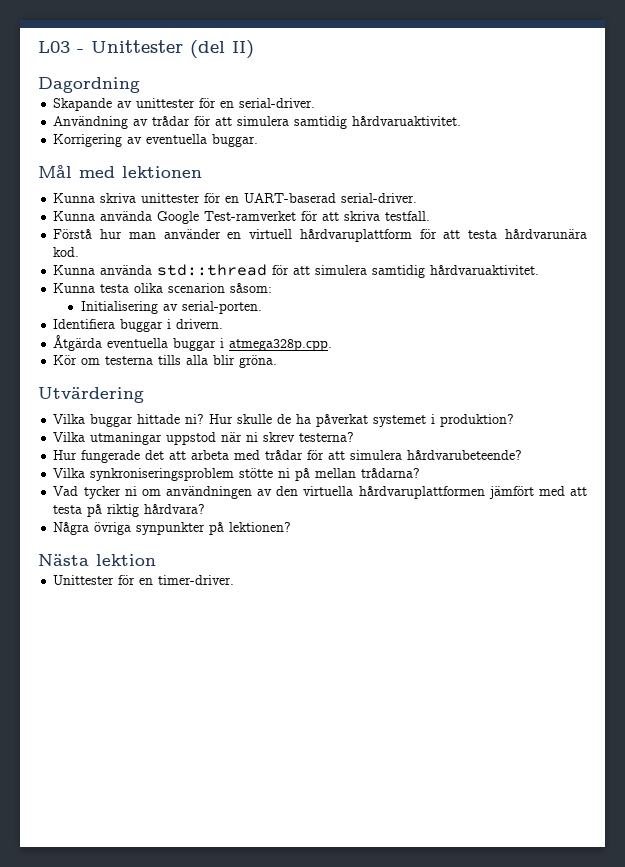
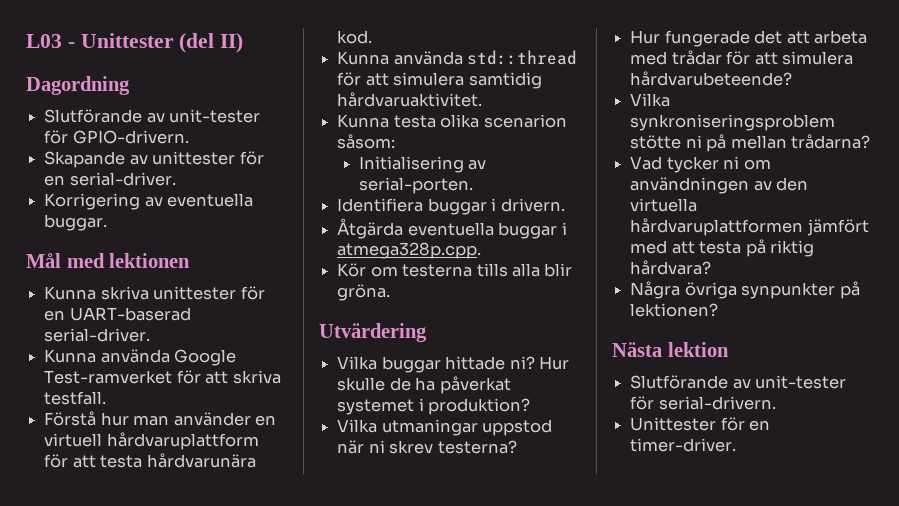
+ Slutförande av unit-tester för GPIO-drivern.
- Användning av trådar för att simulera samtidig hårdvaruaktivitet.
+ Slutförande av unit-tester för serial-drivern.

